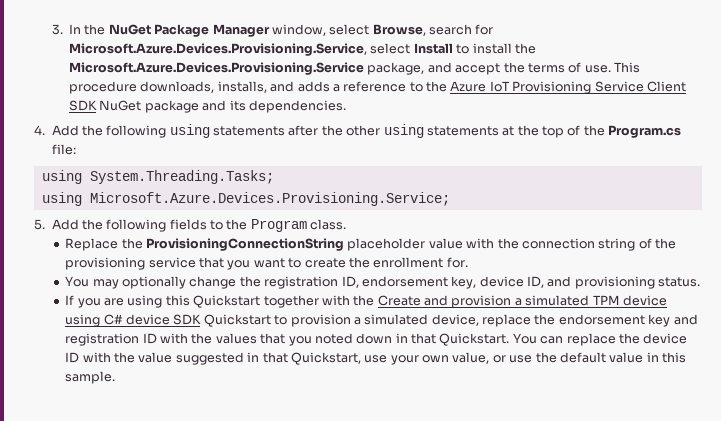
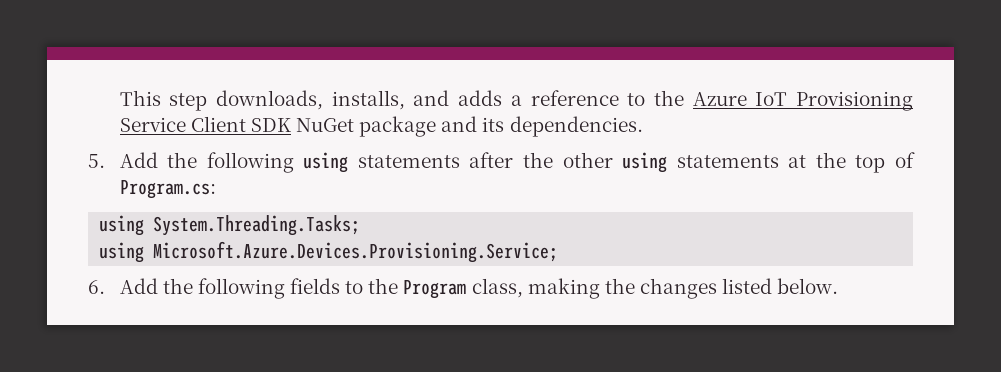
- 3. In the NuGet Package Manager window, select Browse, search for Microsoft.Azure.Devices.Provisioning.Service, select Install to install the Microsoft.Azure.Devices.Provisioning.Service package, and accept the terms of use. This procedure downloads, installs, and adds a reference to the Azure IoT Provisioning Service Client SDK NuGet package and its dependencies.
+ This step downloads, installs, and adds a reference to the Azure IoT Provisioning Service Client SDK NuGet package and its dependencies.
- 4. Add the following using statements after the other using statements at the top of the Program.cs file:
+ 5. Add the following using statements after the other using statements at the top of Program.cs:
- 5. Add the following fields to the Program class.
- Replace the ProvisioningConnectionString placeholder value with the connection string of the provisioning service that you want to create the enrollment for.
- You may optionally change the registration ID, endorsement key, device ID, and provisioning status.
- If you are using this Quickstart together with the Create and provision a simulated TPM device using C# device SDK Quickstart to provision a simulated device, replace the endorsement key and registration ID with the values that you noted down in that Quickstart. You can replace the device ID with the value suggested in that Quickstart, use your own value, or use the default value in this sample.
+ 6. Add the following fields to the Program class, making the changes listed below.

